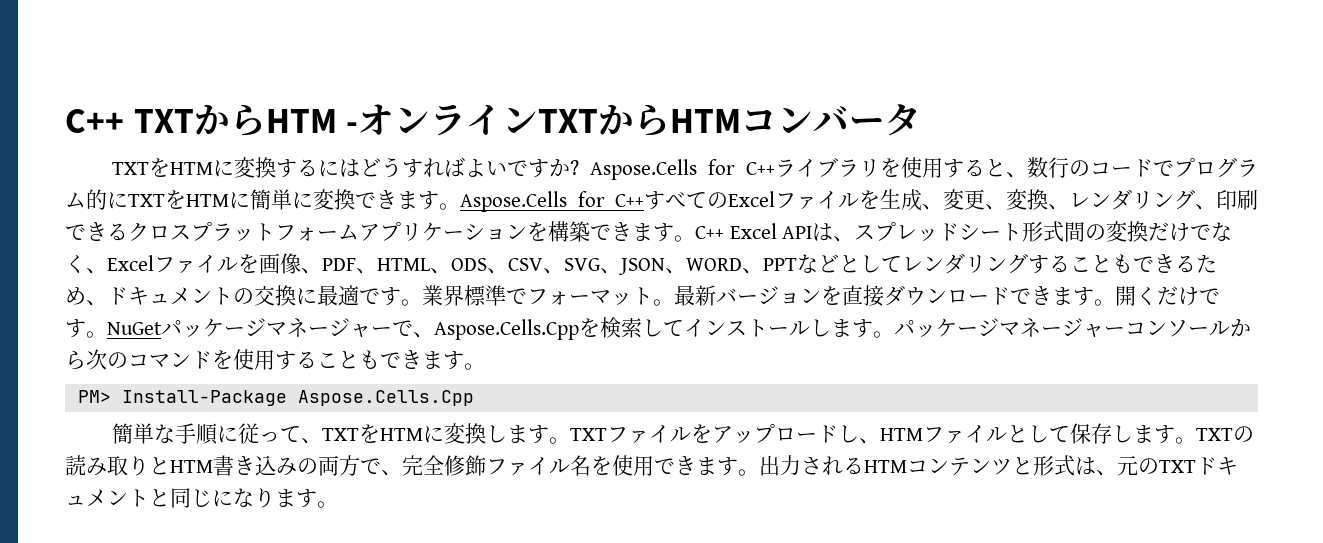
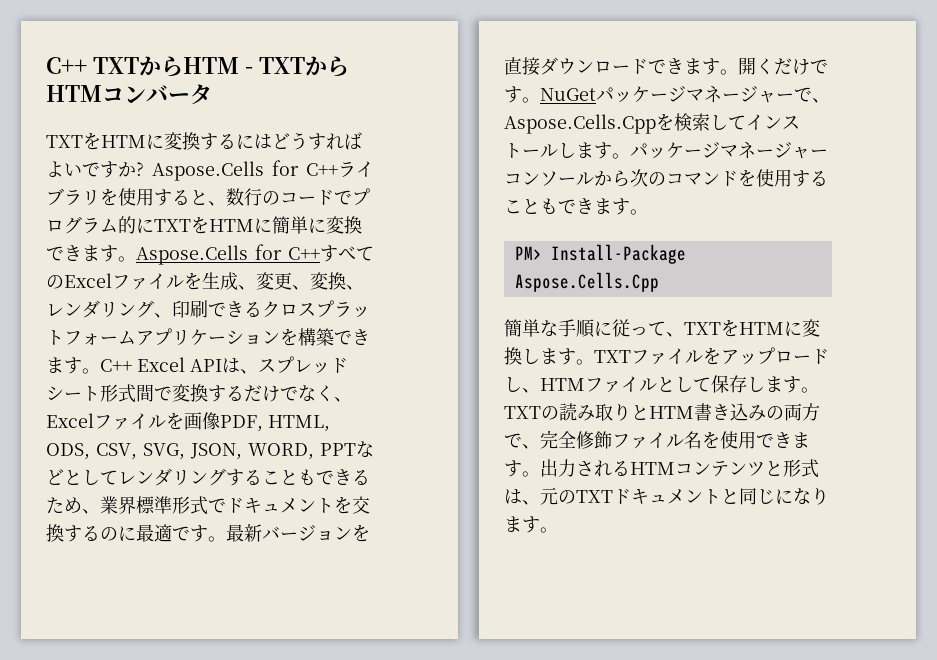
- C++ TXTからHTM -オンラインTXTからHTMコンバータ
+ C++ TXTからHTM - TXTからHTMコンバータ
- C++ Excel APIは、スプレッドシート形式間の変換だけでなく、Excelファイルを画像、PDF、HTML、ODS、CSV、SVG、JSON、WORD、PPTなどとしてレンダリングすることもできるため、ドキュメントの交換に最適です。業界標準でフォーマット。
+ C++ Excel APIは、スプレッドシート形式間で変換するだけでなく、Excelファイルを画像PDF, HTML, ODS, CSV, SVG, JSON, WORD, PPTなどとしてレンダリングすることもできるため、業界標準形式でドキュメントを交換するのに最適です。

